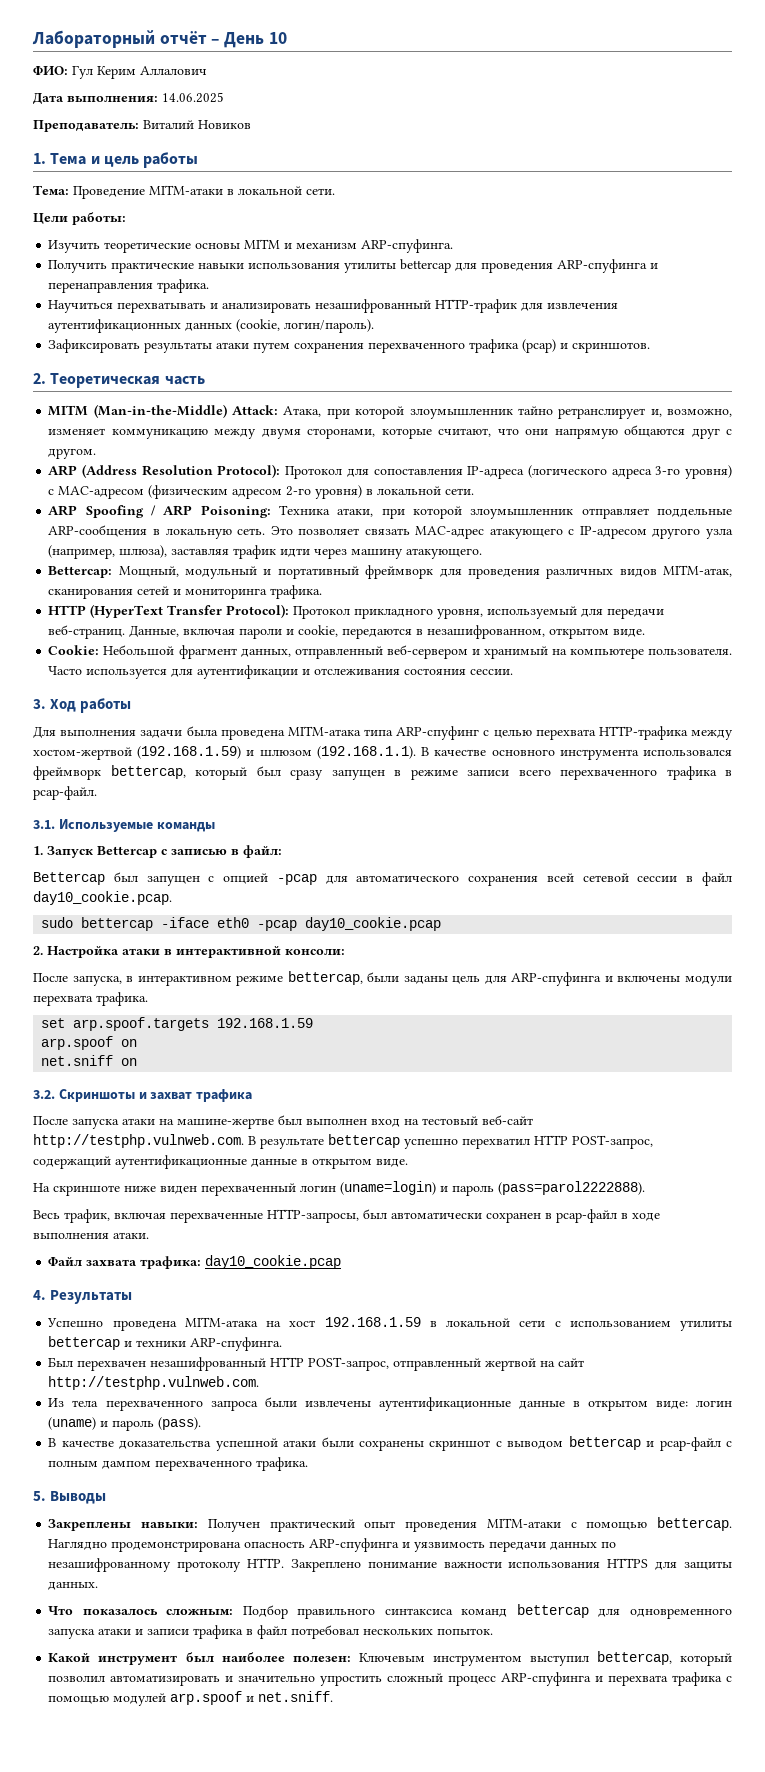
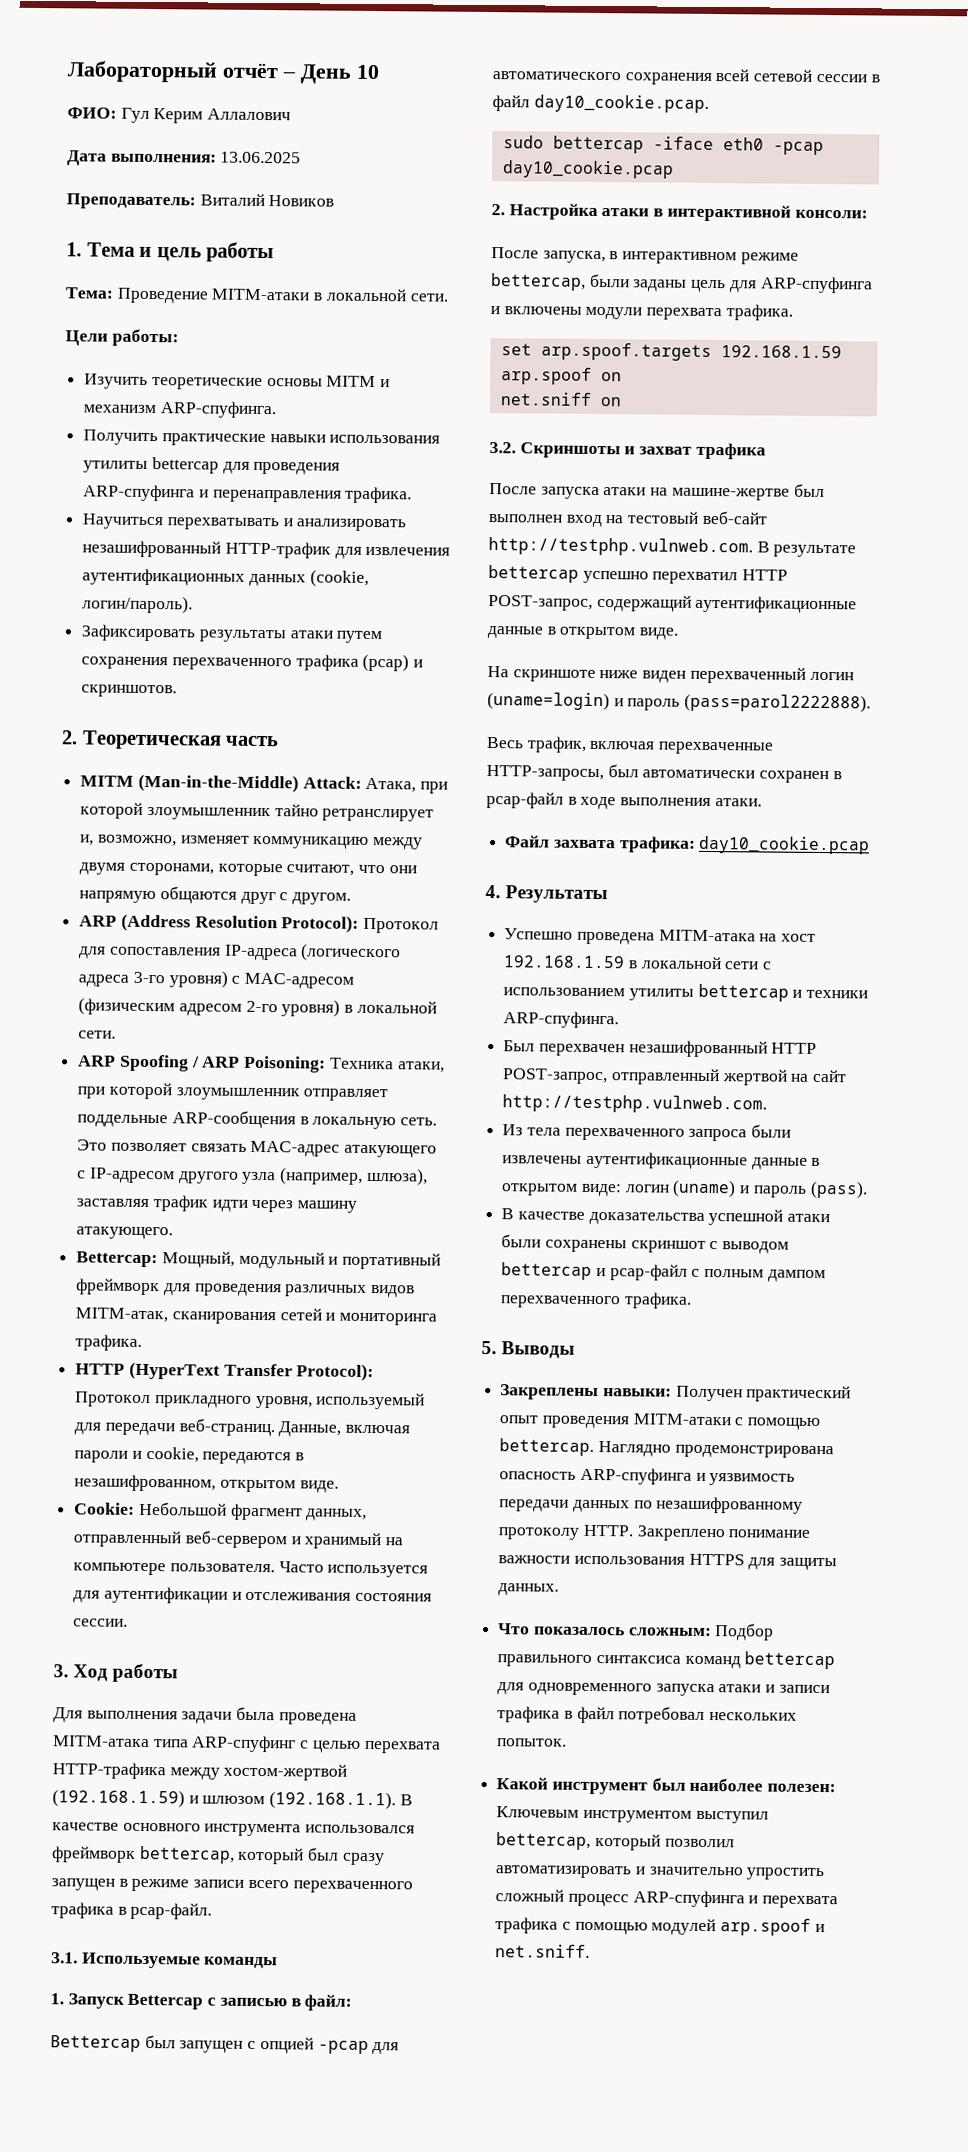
- Дата выполнения: 14.06.2025
+ Дата выполнения: 13.06.2025

